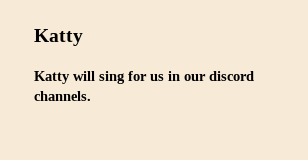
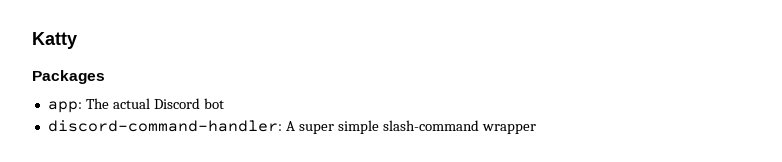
- Katty will sing for us in our discord channels.
+ Packages
+ app: The actual Discord bot
+ discord-command-handler: A super simple slash-command wrapper

